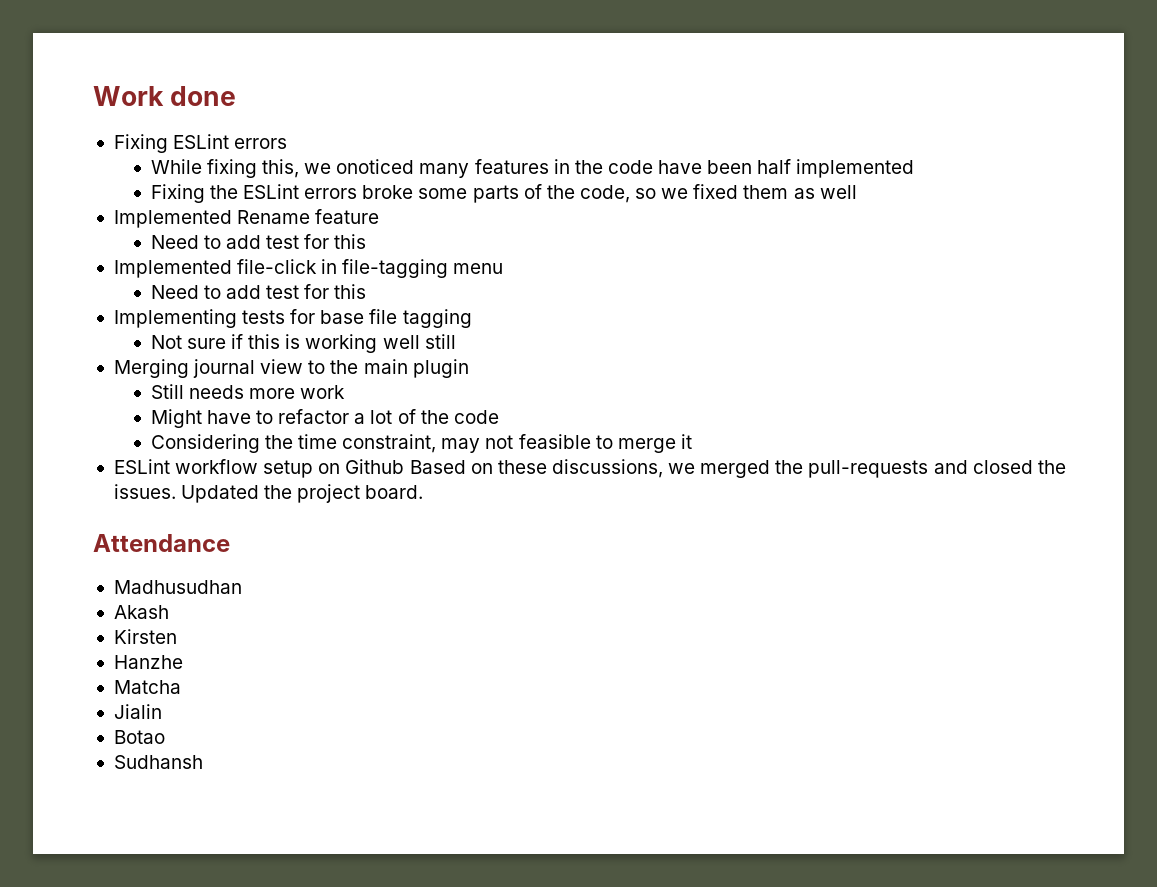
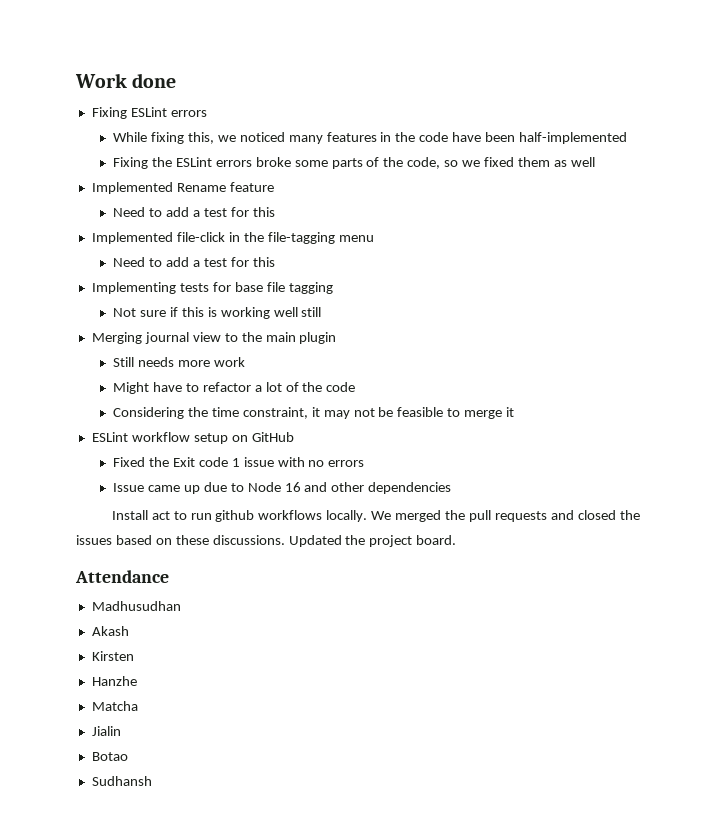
- While fixing this, we onoticed many features in the code have been half implemented
+ While fixing this, we noticed many features in the code have been half-implemented
  Implemented Rename feature
- Need to add test for this
+ Need to add a test for this
- Implemented file-click in file-tagging menu
- Need to add test for this
+ Implemented file-click in the file-tagging menu
+ Need to add a test for this
- Considering the time constraint, may not feasible to merge it
+ Considering the time constraint, it may not be feasible to merge it
- ESLint workflow setup on Github Based on these discussions, we merged the pull-requests and closed the issues.
+ ESLint workflow setup on GitHub
+ Fixed the Exit code 1 issue with no errors
+ Issue came up due to Node 16 and other dependencies
+ Install act to run github workflows locally. We merged the pull requests and closed the issues based on these discussions.

